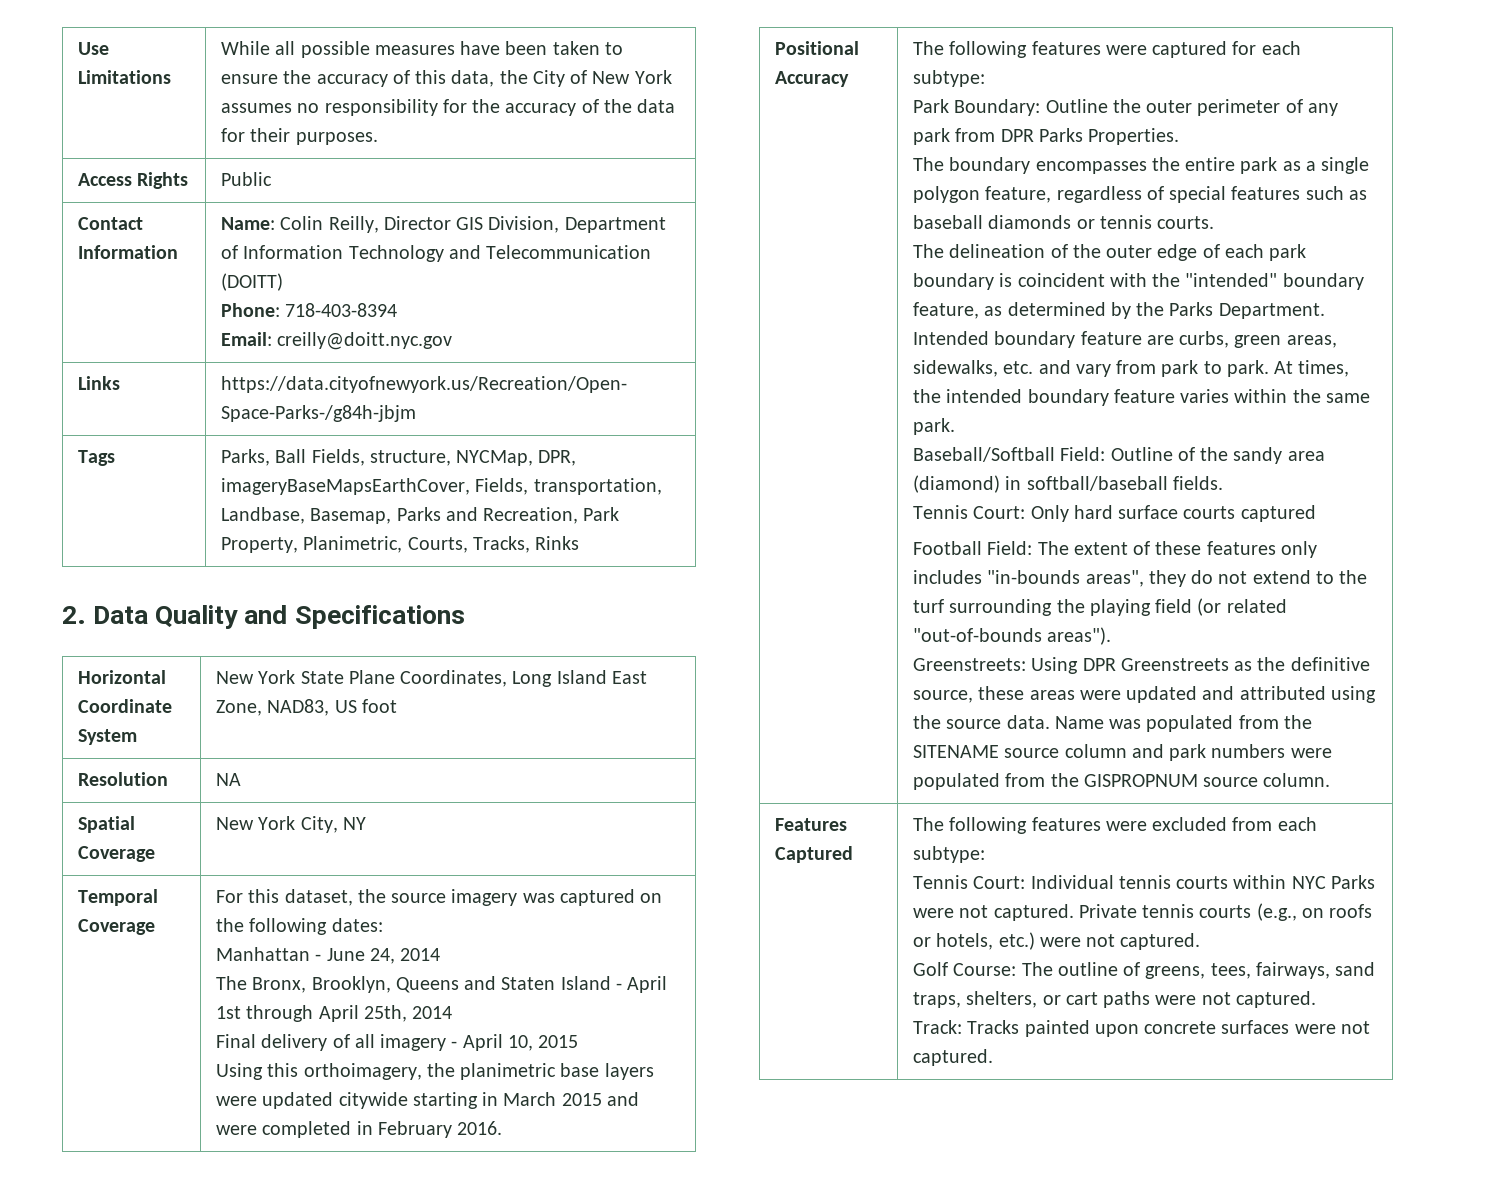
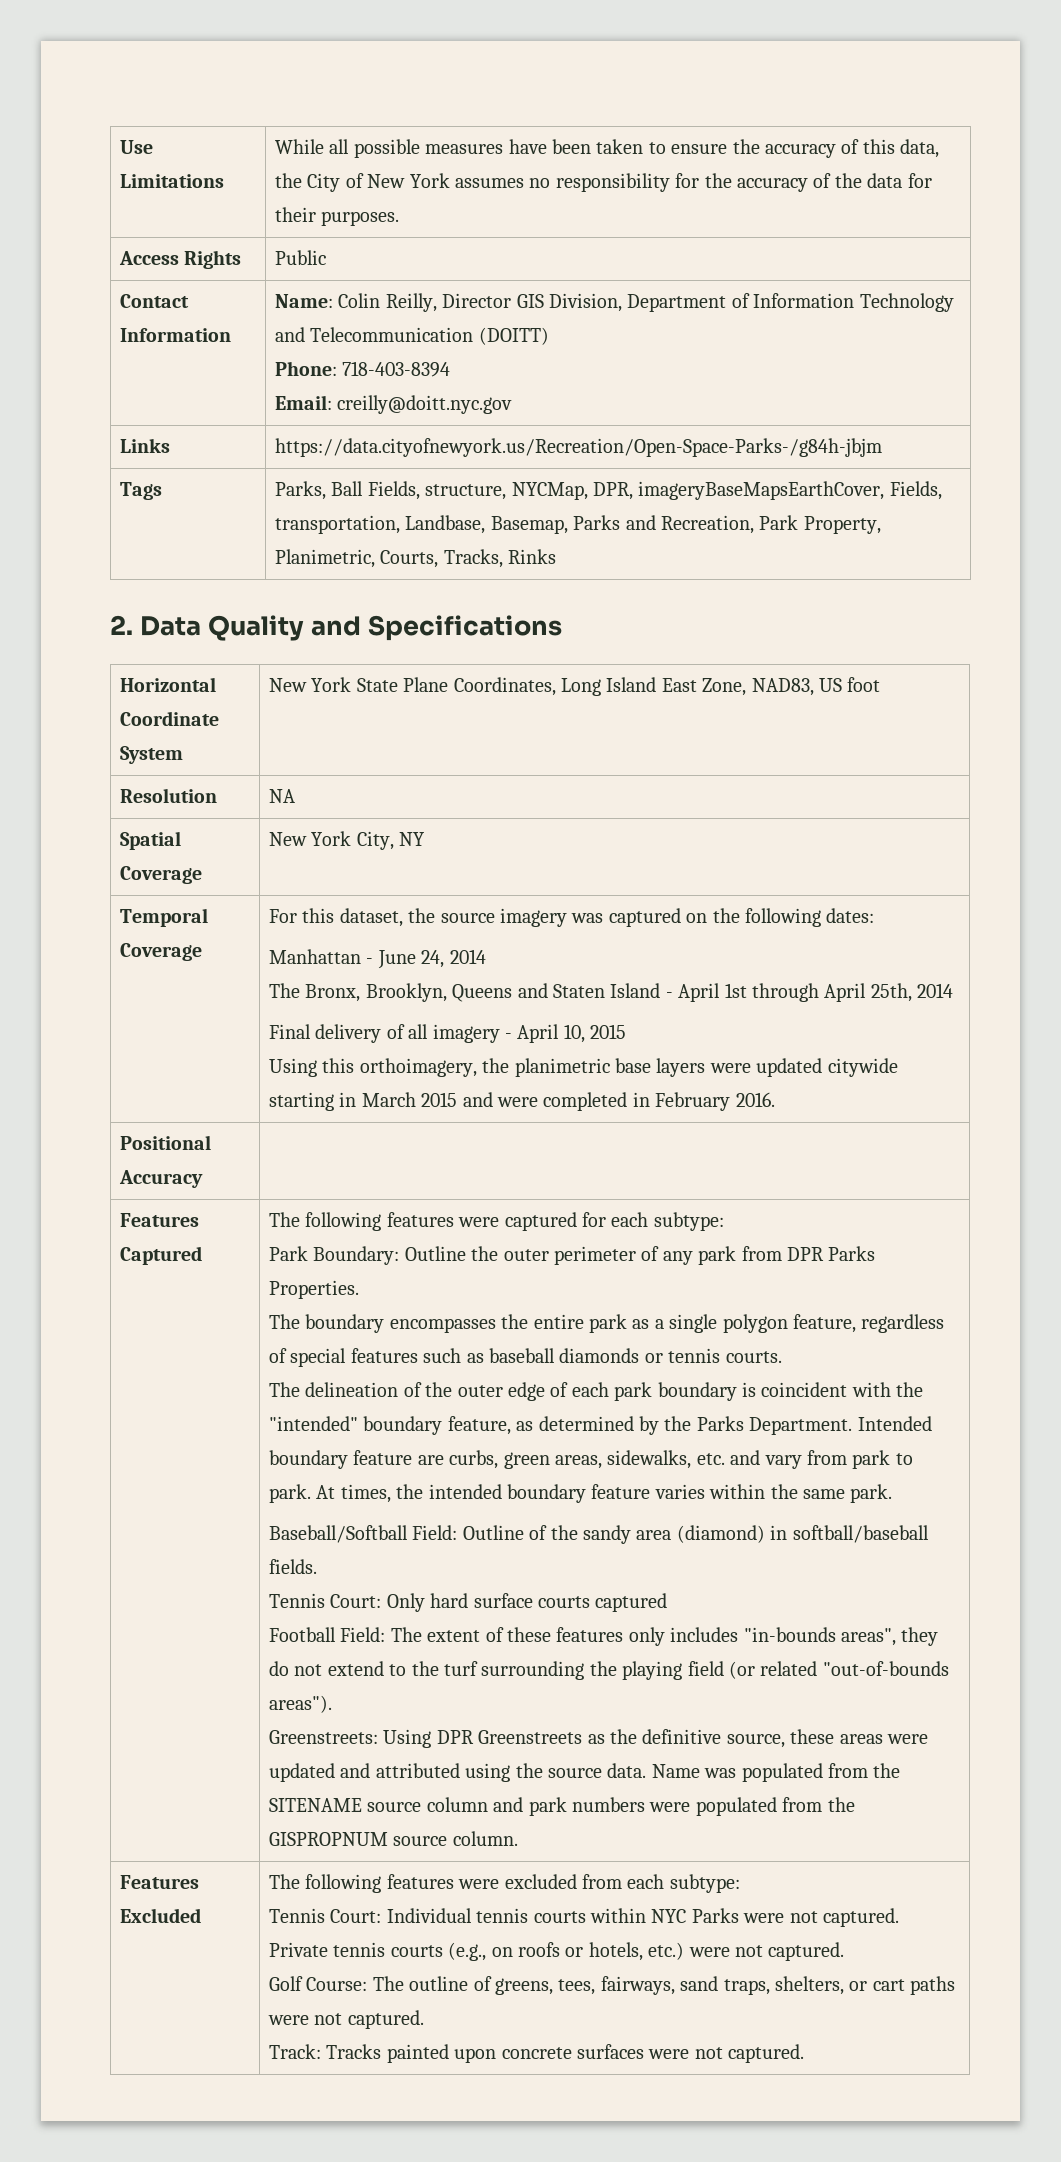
+ Features Captured
- Features Captured
+ Features Excluded

